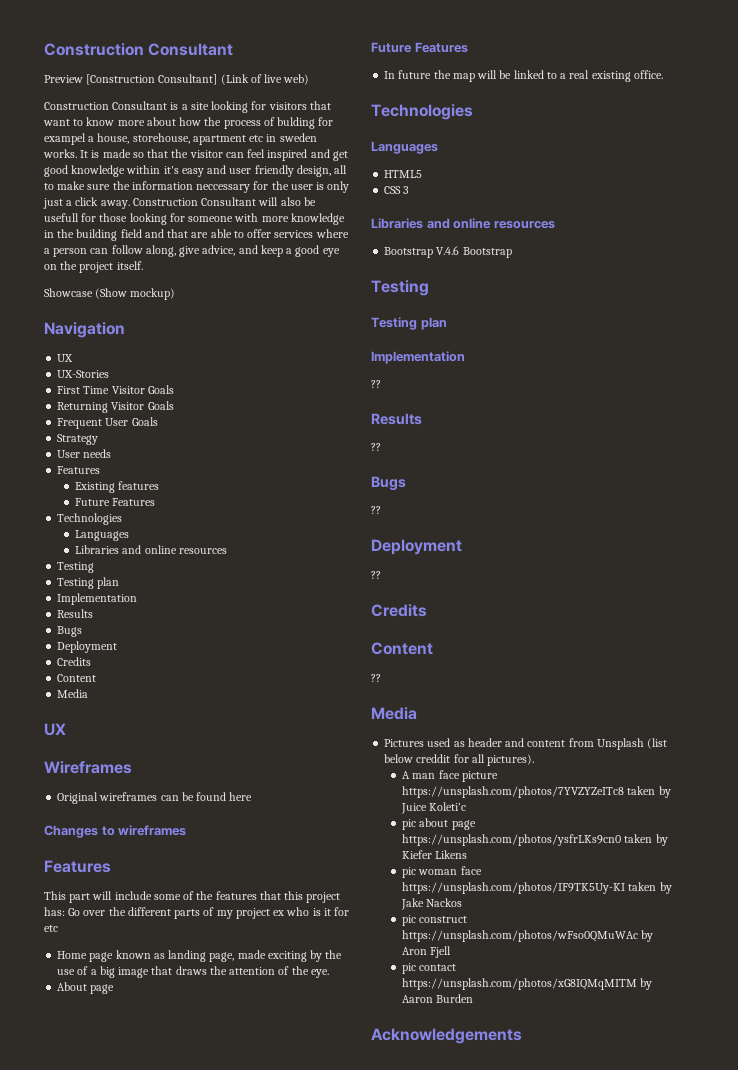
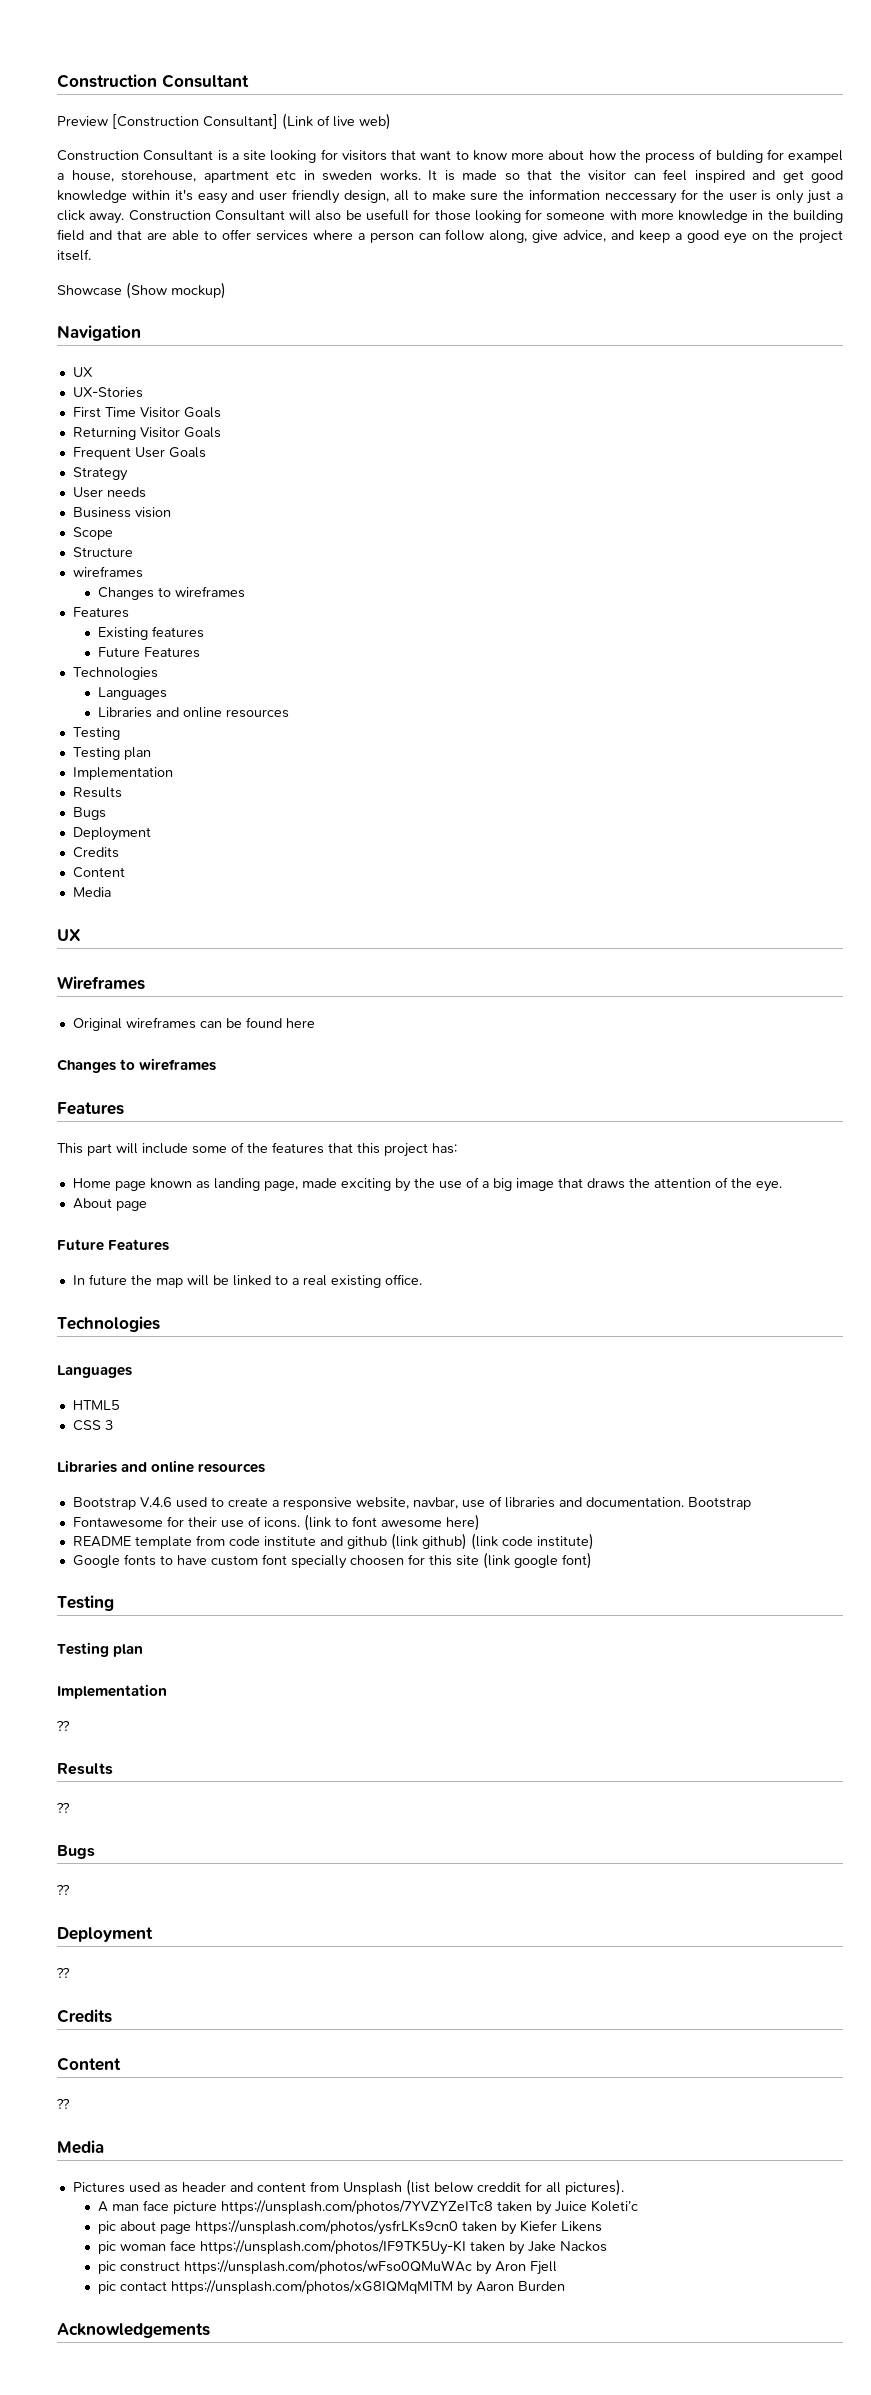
+ Business vision
+ Scope
+ Structure
+ wireframes
+ Changes to wireframes
- This part will include some of the features that this project has: Go over the different parts of my project ex who is it for etc
+ This part will include some of the features that this project has:
- Bootstrap V.4.6 Bootstrap
+ Bootstrap V.4.6 used to create a responsive website, navbar, use of libraries and documentation. Bootstrap
+ Fontawesome for their use of icons. (link to font awesome here)
+ README template from code institute and github (link github) (link code institute)
+ Google fonts to have custom font specially choosen for this site (link google font)

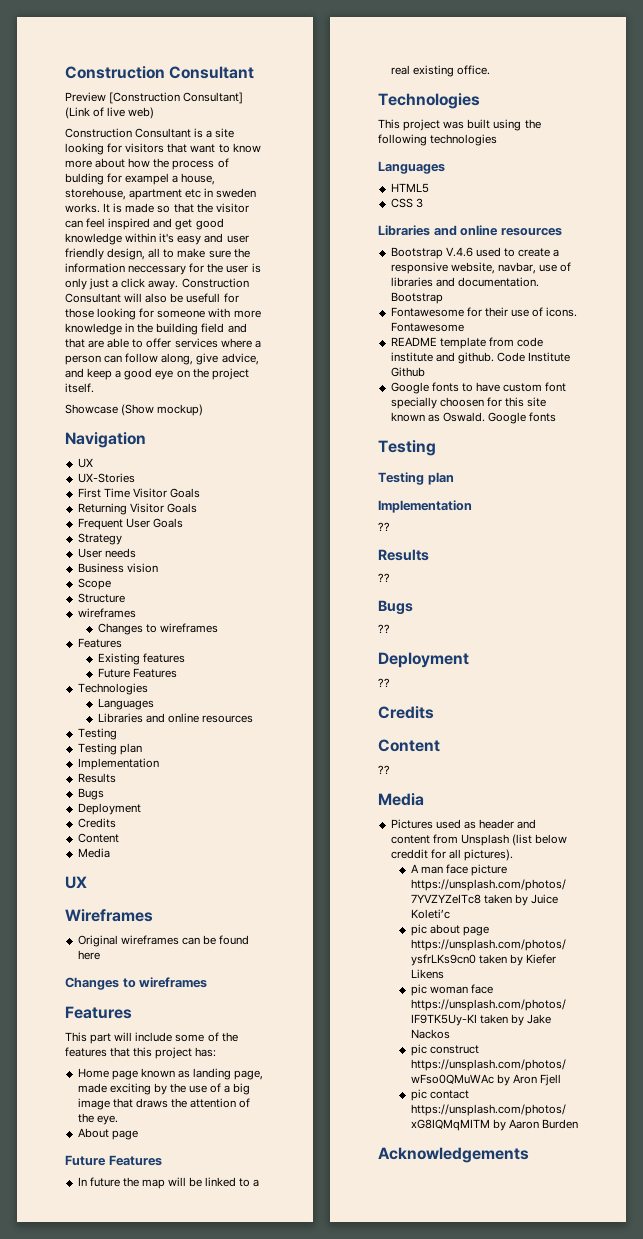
+ This project was built using the following technologies
- Fontawesome for their use of icons. (link to font awesome here)
+ Fontawesome for their use of icons. Fontawesome
- README template from code institute and github (link github) (link code institute)
+ README template from code institute and github. Code Institute Github
- Google fonts to have custom font specially choosen for this site (link google font)
+ Google fonts to have custom font specially choosen for this site known as Oswald. Google fonts

